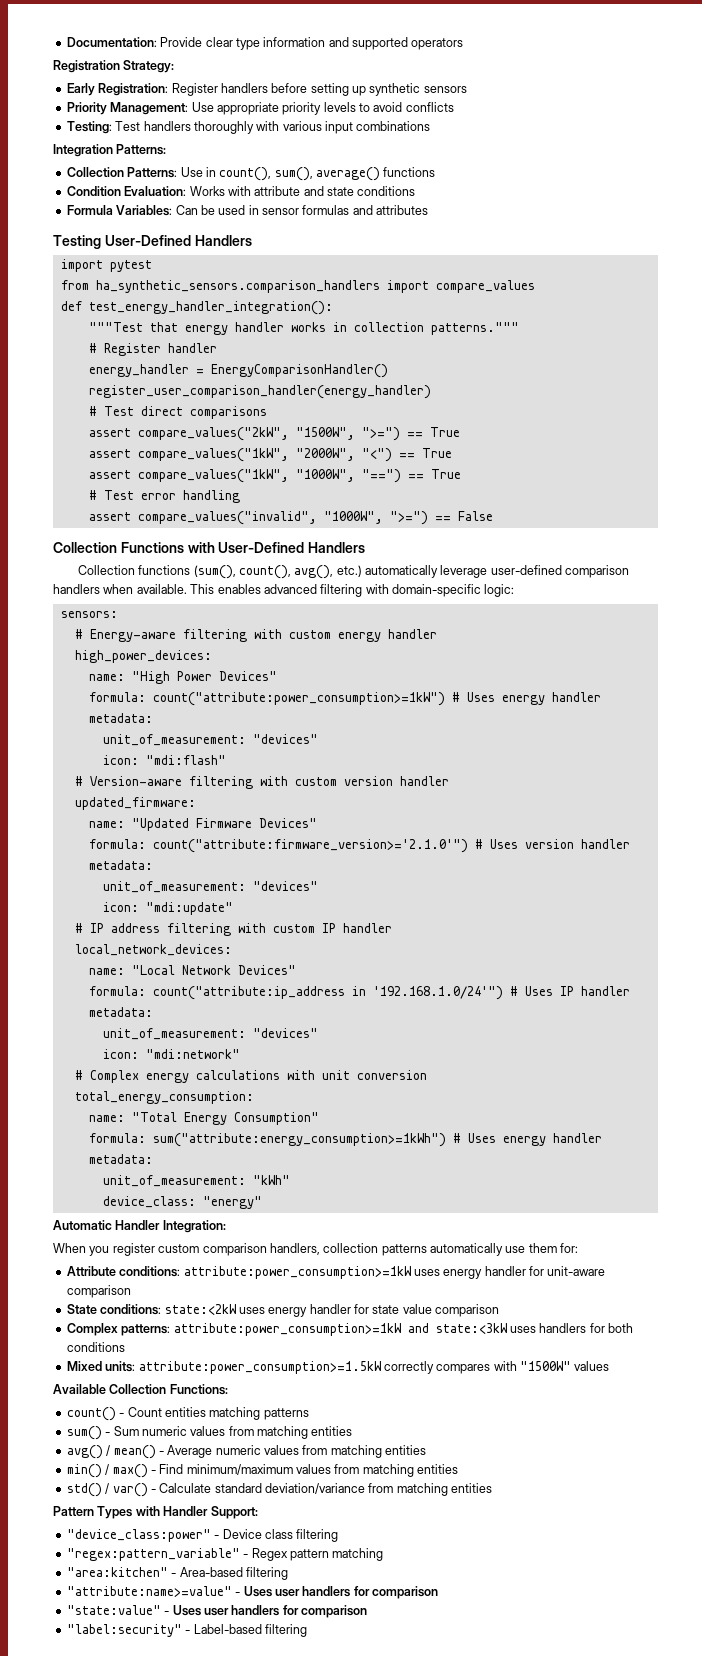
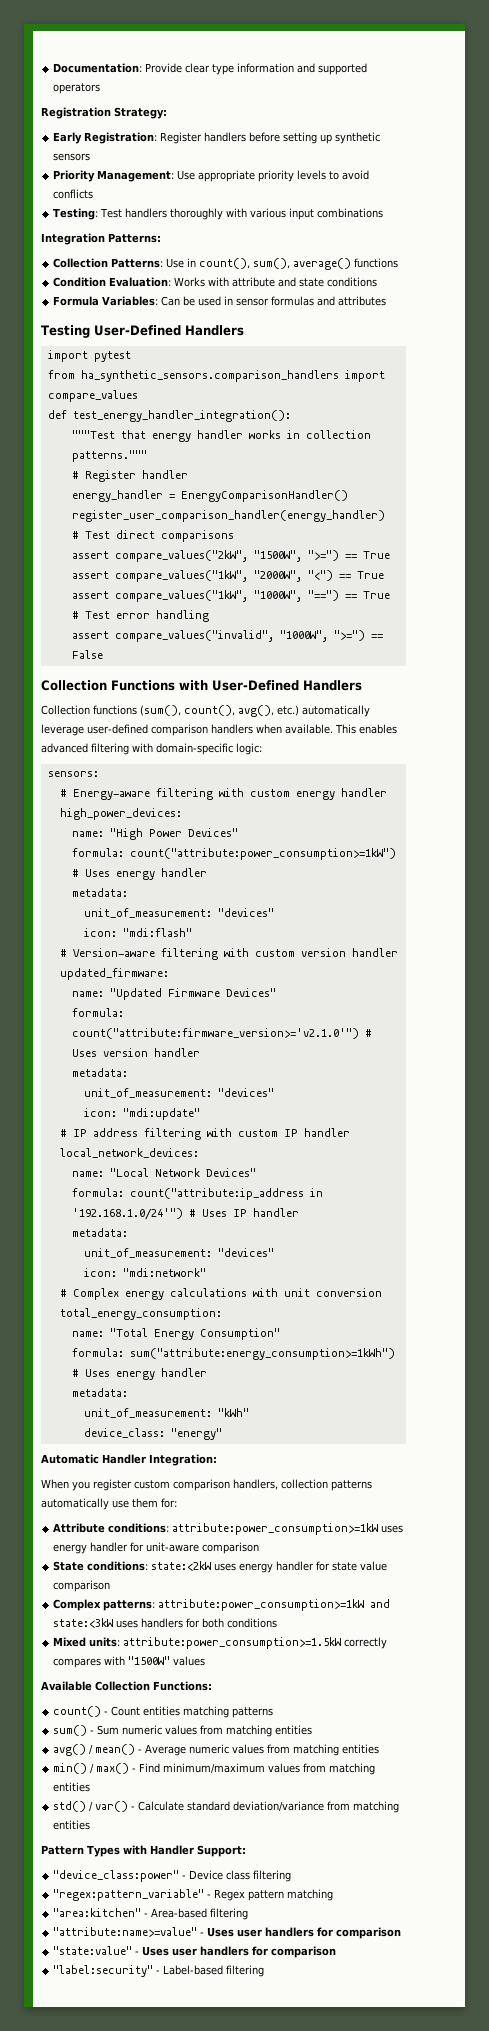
- formula: count("attribute:firmware_version>='2.1.0'") # Uses version handler
+ formula: count("attribute:firmware_version>='v2.1.0'") # Uses version handler

